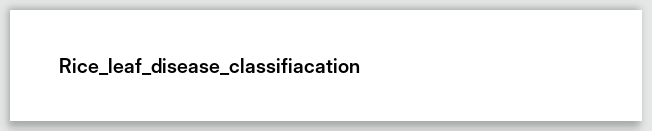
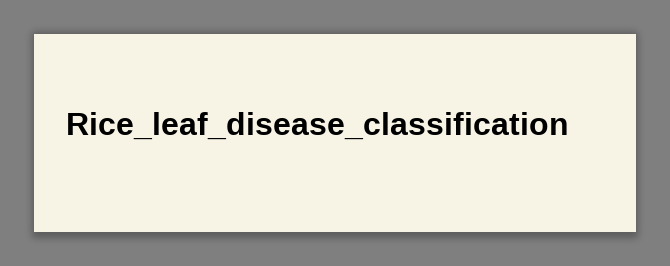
- Rice_leaf_disease_classifiacation
+ Rice_leaf_disease_classification

